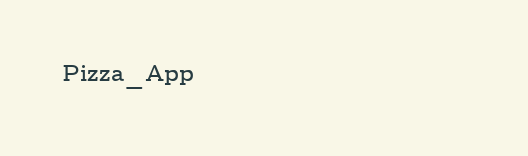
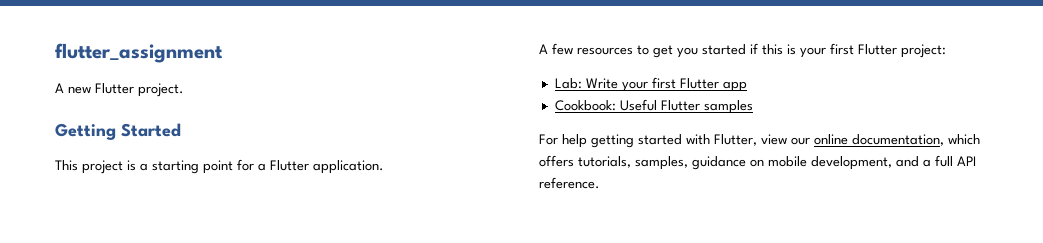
- Pizza_App
+ flutter_assignment
+ A new Flutter project.
+ Getting Started
+ This project is a starting point for a Flutter application.
+ A few resources to get you started if this is your first Flutter project:
+ Lab: Write your first Flutter app
+ Cookbook: Useful Flutter samples
+ For help getting started with Flutter, view our online documentation, which offers tutorials, samples, guidance on mobile development, and a full API reference.

